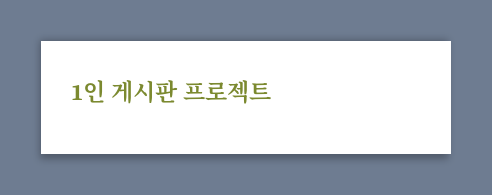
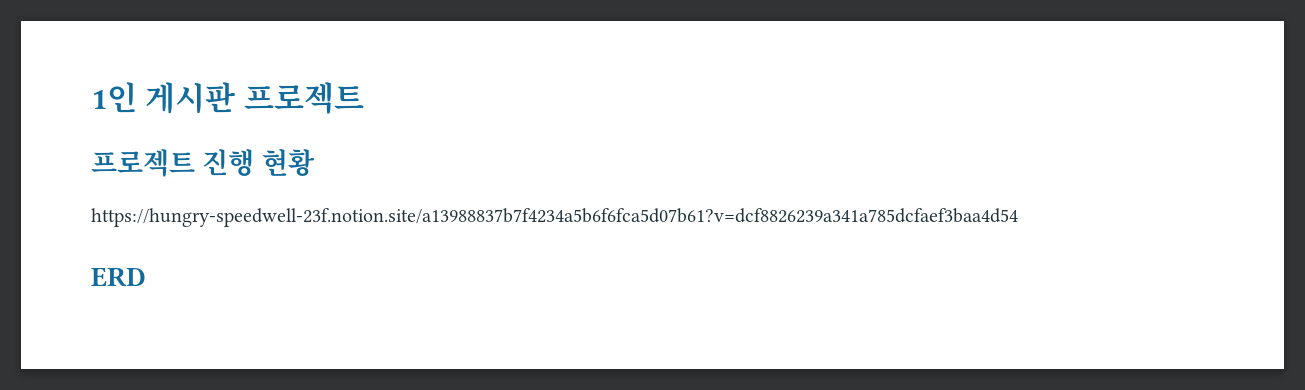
+ 프로젝트 진행 현황
+ https://hungry-speedwell-23f.notion.site/a13988837b7f4234a5b6f6fca5d07b61?v=dcf8826239a341a785dcfaef3baa4d54
+ ERD

